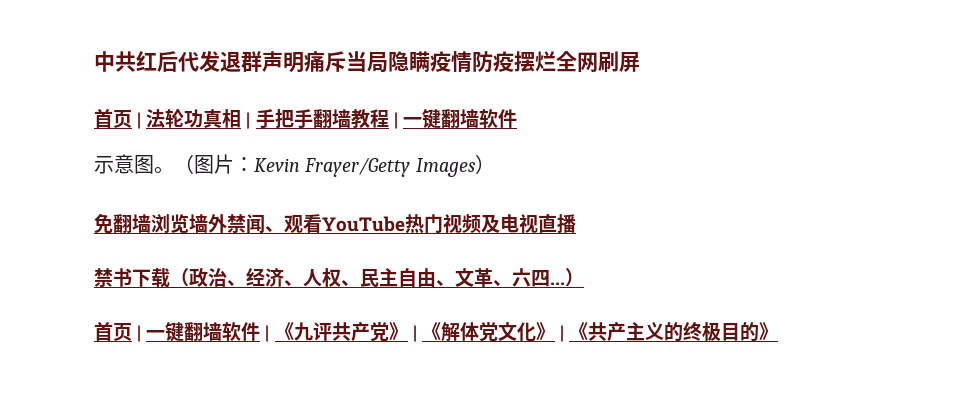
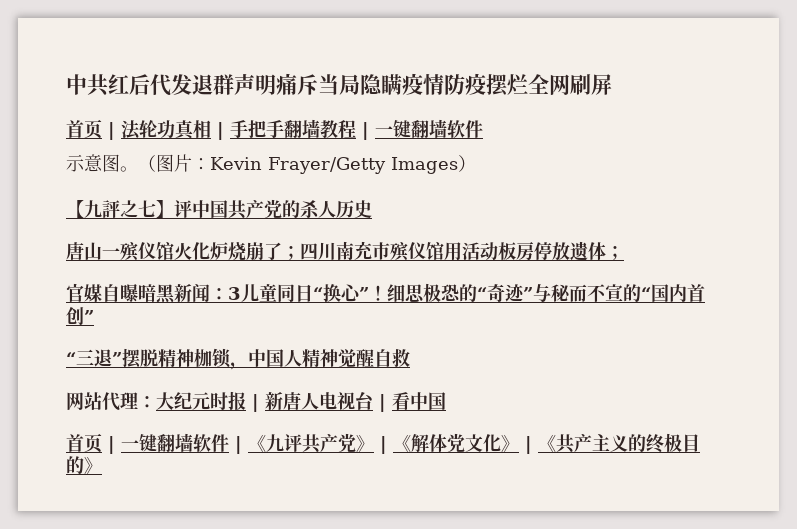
- 免翻墙浏览墙外禁闻、观看YouTube热门视频及电视直播
- 禁书下载（政治、经济、人权、民主自由、文革、六四...）
+ 【九評之七】评中国共产党的杀人历史
+ 唐山一殡仪馆火化炉烧崩了；四川南充市殡仪馆用活动板房停放遗体；
+ 官媒自曝暗黑新闻：3儿童同日“换心”！细思极恐的“奇迹”与秘而不宣的“国内首创”
+ “三退”摆脱精神枷锁，中国人精神觉醒自救
+ 网站代理：大纪元时报 | 新唐人电视台 | 看中国

